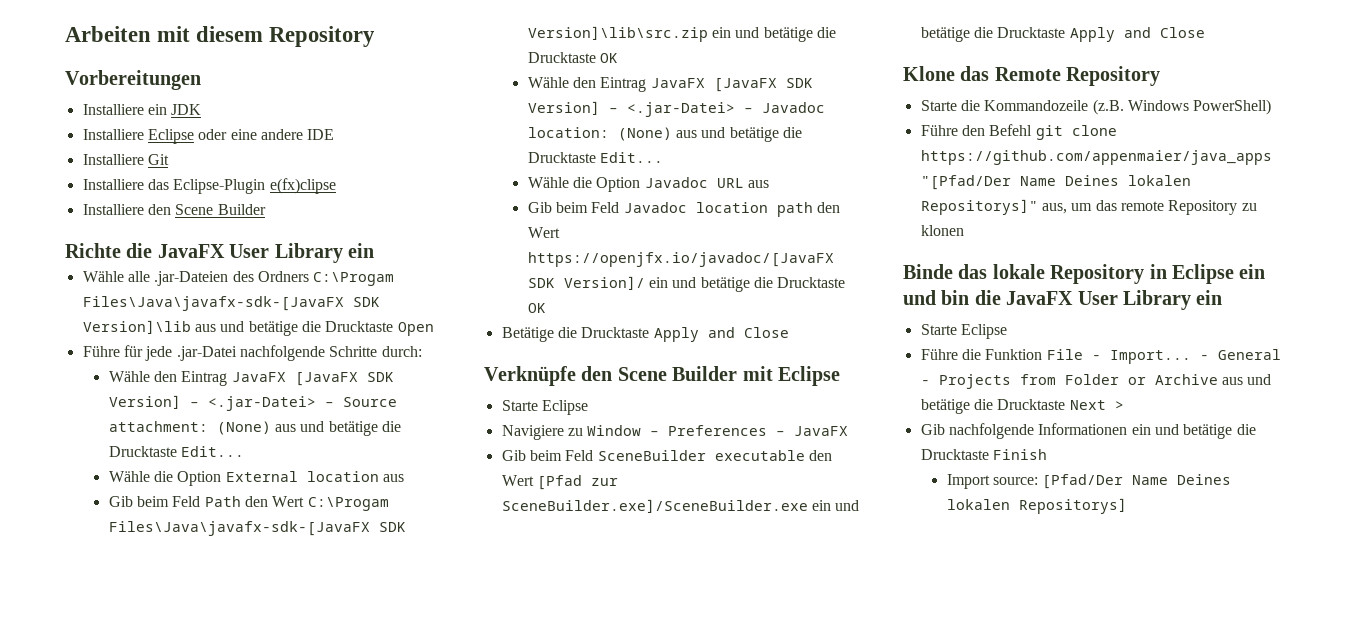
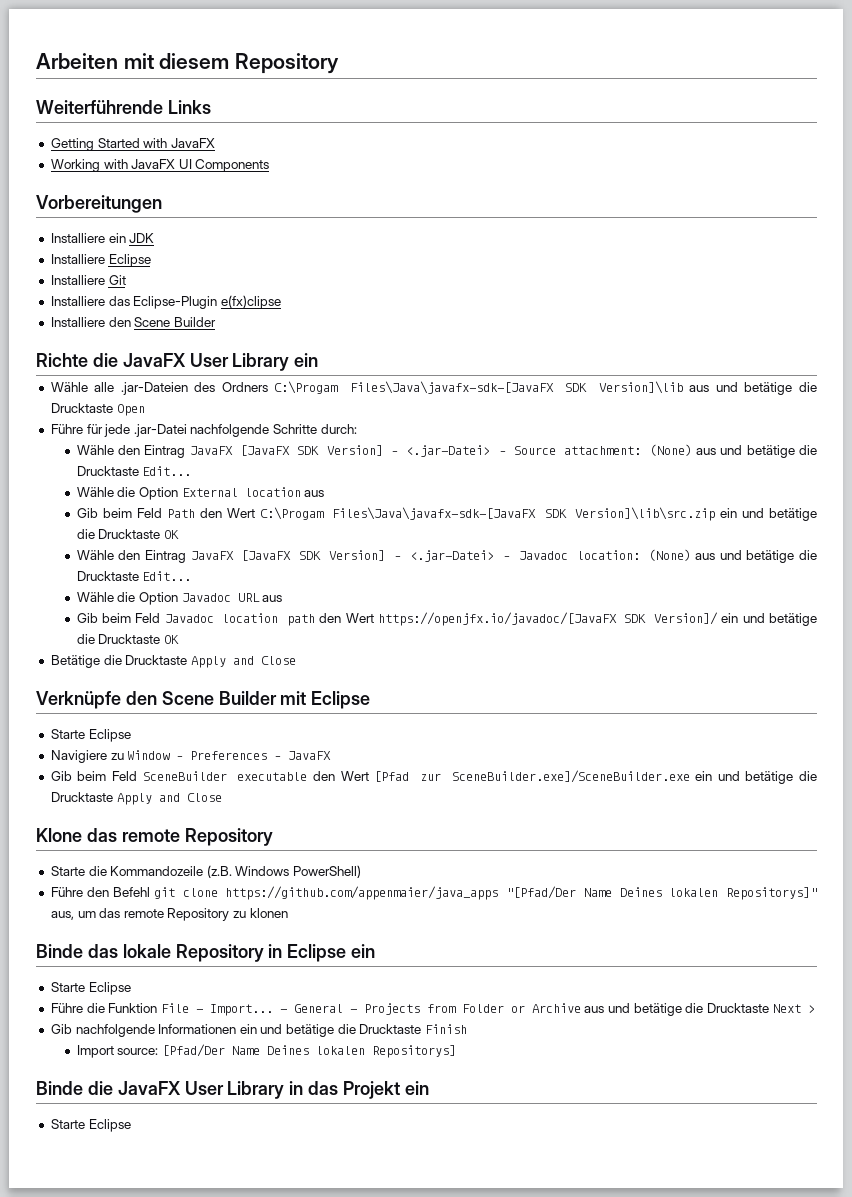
+ Weiterführende Links
+ Getting Started with JavaFX
+ Working with JavaFX UI Components
- Installiere Eclipse oder eine andere IDE
+ Installiere Eclipse
- Klone das Remote Repository
+ Klone das remote Repository
- Binde das lokale Repository in Eclipse ein und bin die JavaFX User Library ein
+ Binde das lokale Repository in Eclipse ein
+ Binde die JavaFX User Library in das Projekt ein
+ Starte Eclipse

